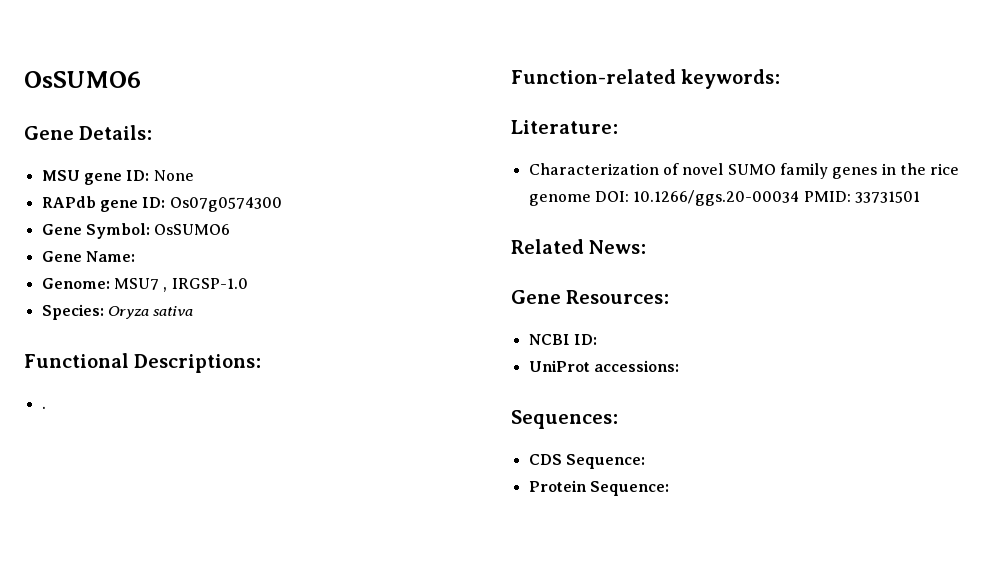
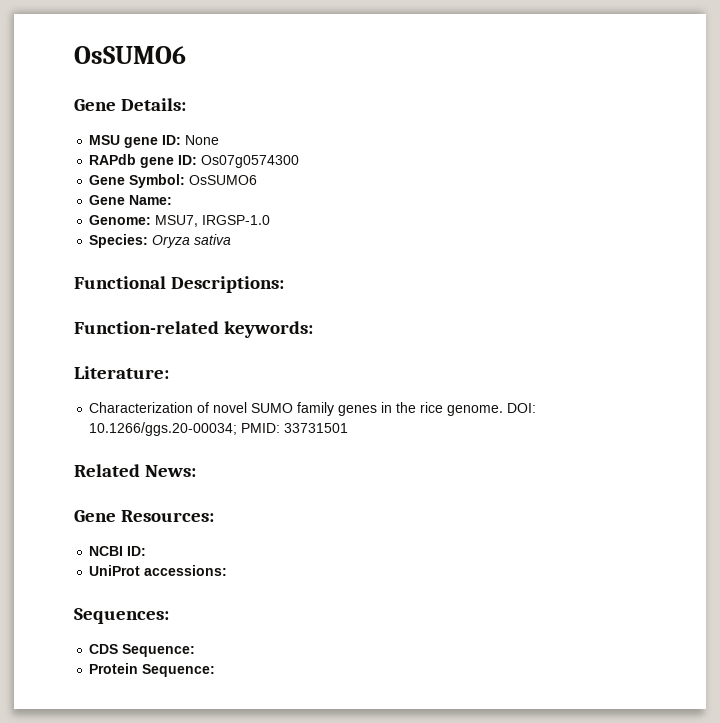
- Genome: MSU7 , IRGSP-1.0
+ Genome: MSU7, IRGSP-1.0
- .
- Characterization of novel SUMO family genes in the rice genome DOI: 10.1266/ggs.20-00034 PMID: 33731501
+ Characterization of novel SUMO family genes in the rice genome. DOI: 10.1266/ggs.20-00034; PMID: 33731501

